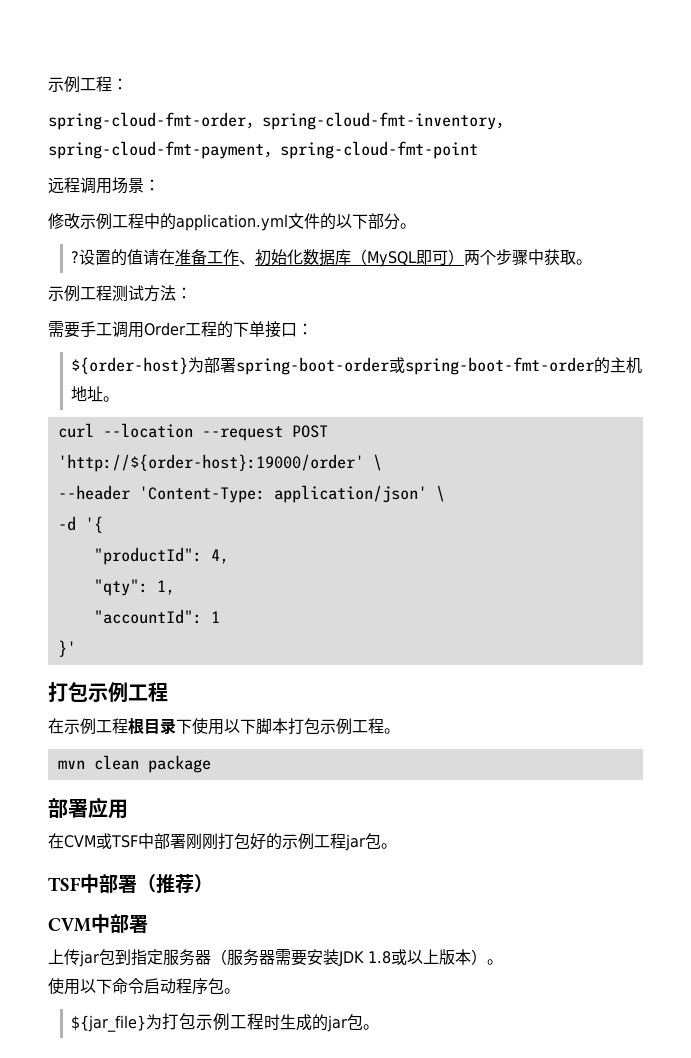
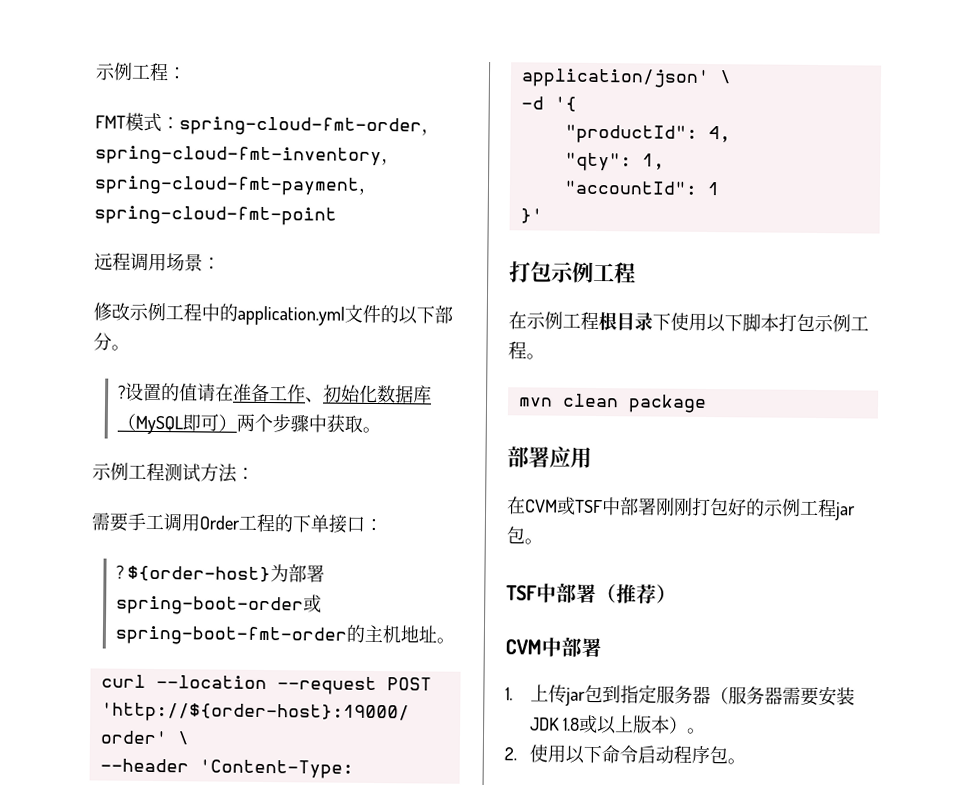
- spring-cloud-fmt-order，spring-cloud-fmt-inventory，spring-cloud-fmt-payment，spring-cloud-fmt-point
+ FMT模式：spring-cloud-fmt-order，spring-cloud-fmt-inventory，spring-cloud-fmt-payment，spring-cloud-fmt-point
  需要手工调用Order工程的下单接口：
- ${order-host}为部署spring-boot-order或spring-boot-fmt-order的主机地址。
+ ? ${order-host}为部署spring-boot-order或spring-boot-fmt-order的主机地址。
- 上传jar包到指定服务器（服务器需要安装JDK 1.8或以上版本）。
+ 1.上传jar包到指定服务器（服务器需要安装JDK 1.8或以上版本）。
- 使用以下命令启动程序包。
+ 2.使用以下命令启动程序包。
- ${jar_file}为打包示例工程时生成的jar包。

